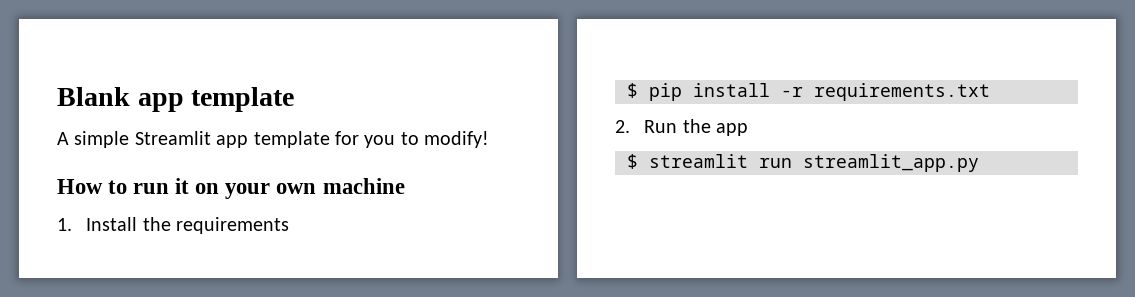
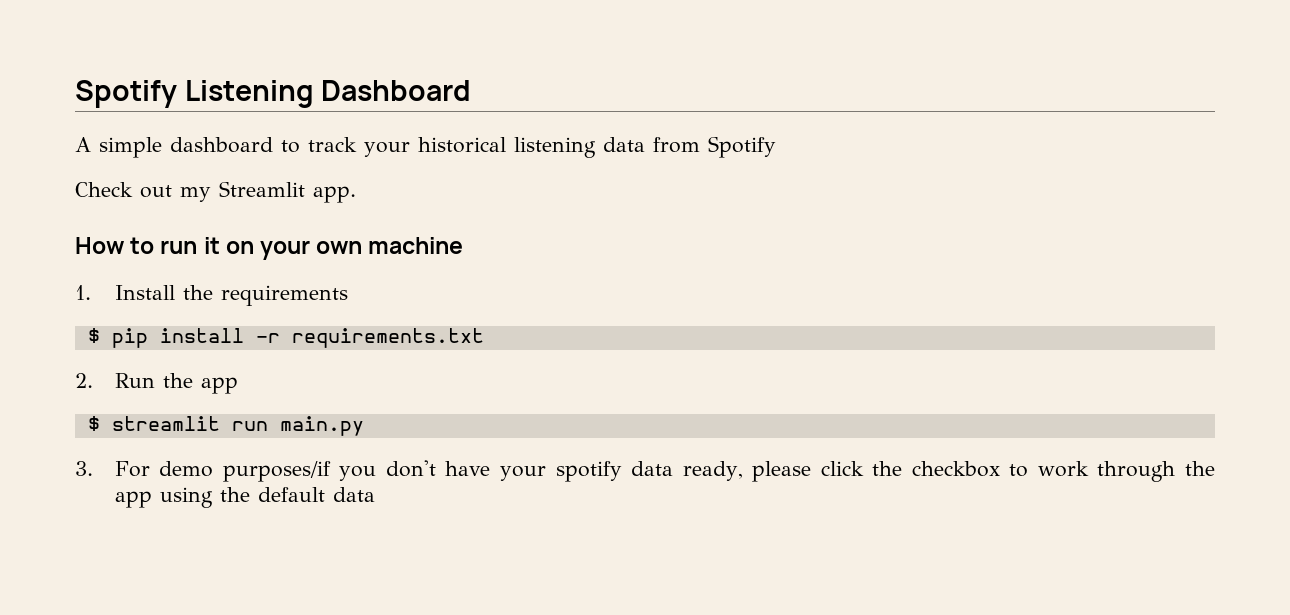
- Blank app template
+ Spotify Listening Dashboard
- A simple Streamlit app template for you to modify!
+ A simple dashboard to track your historical listening data from Spotify
+ Check out my Streamlit app.
- $ streamlit run streamlit_app.py
+ $ streamlit run main.py
+ 3. For demo purposes/if you don't have your spotify data ready, please click the checkbox to work through the app using the default data

